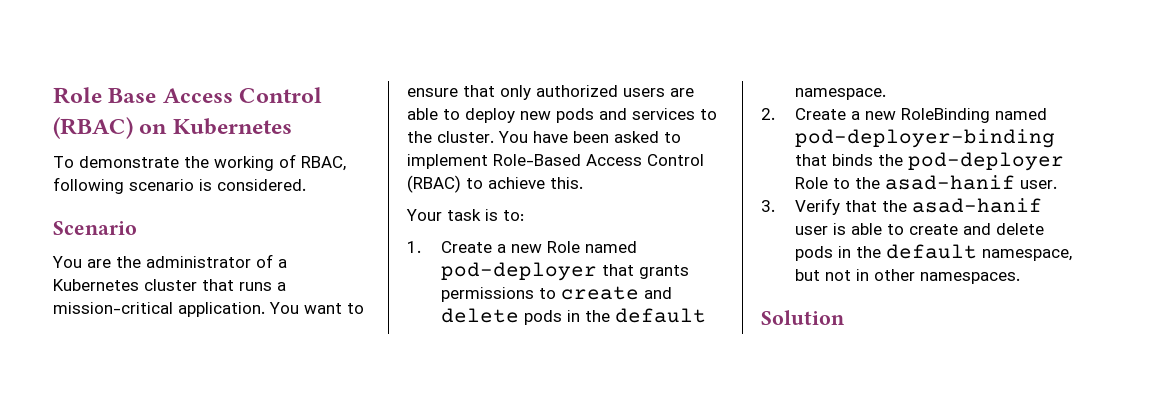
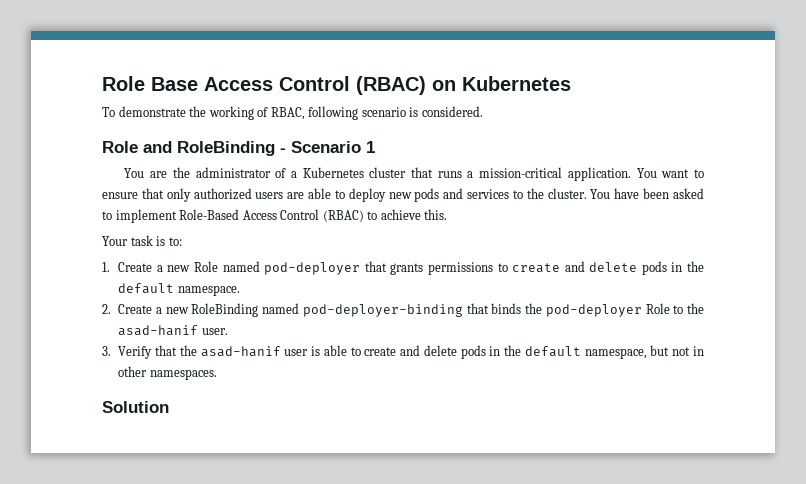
- Scenario
+ Role and RoleBinding - Scenario 1

